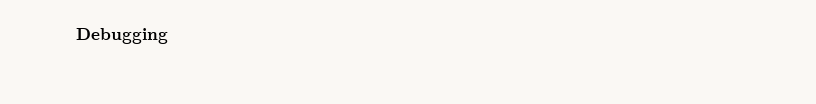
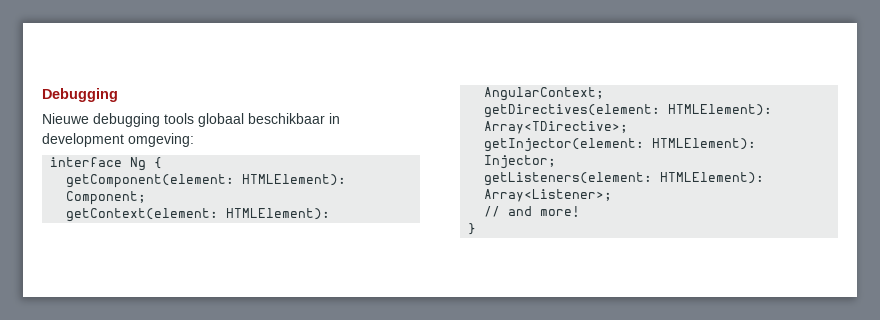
+ Nieuwe debugging tools globaal beschikbaar in development omgeving:
+ interface Ng {
+ getComponent(element: HTMLElement): Component;
+ getContext(element: HTMLElement): AngularContext;
+ getDirectives(element: HTMLElement): Array<TDirective>;
+ getInjector(element: HTMLElement): Injector;
+ getListeners(element: HTMLElement): Array<Listener>;
+ // and more!
+ }

